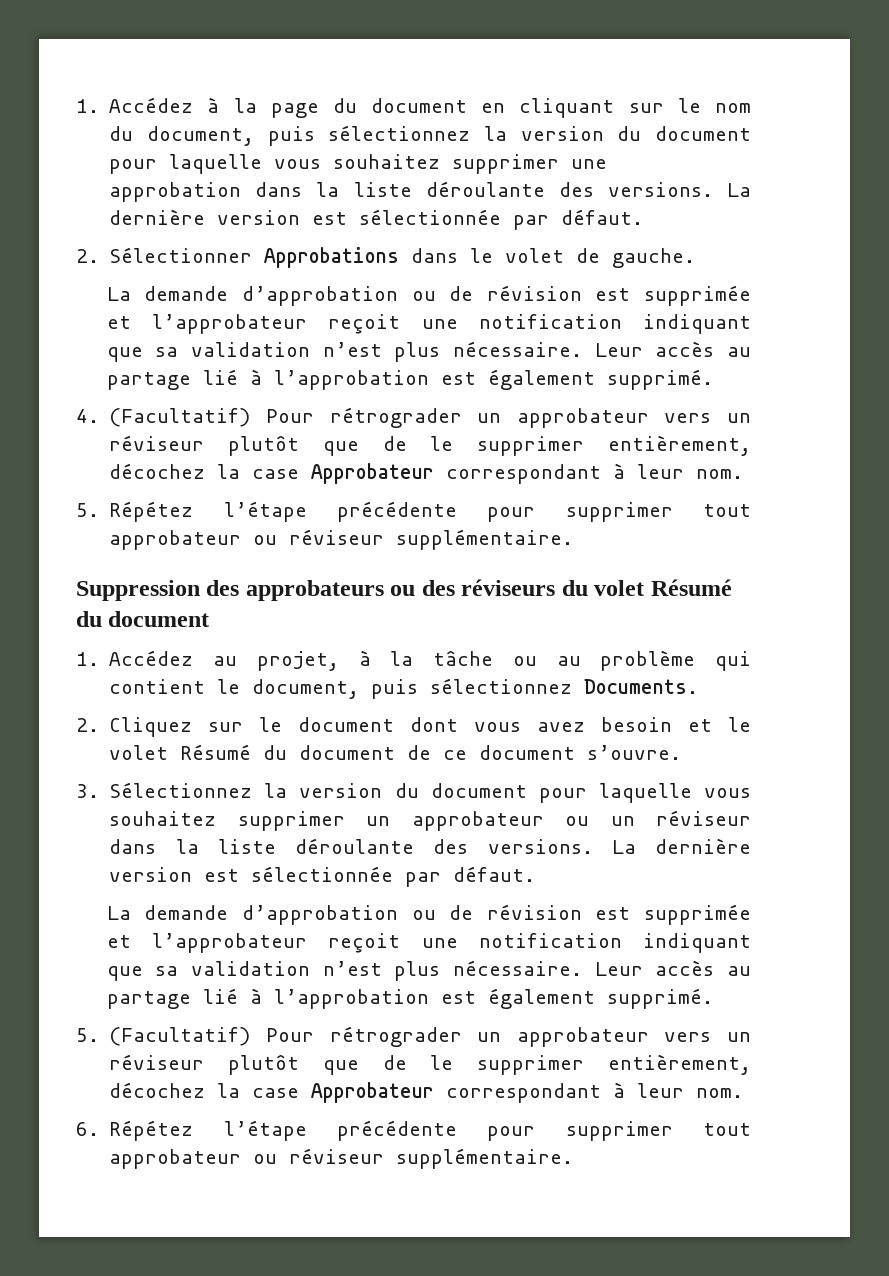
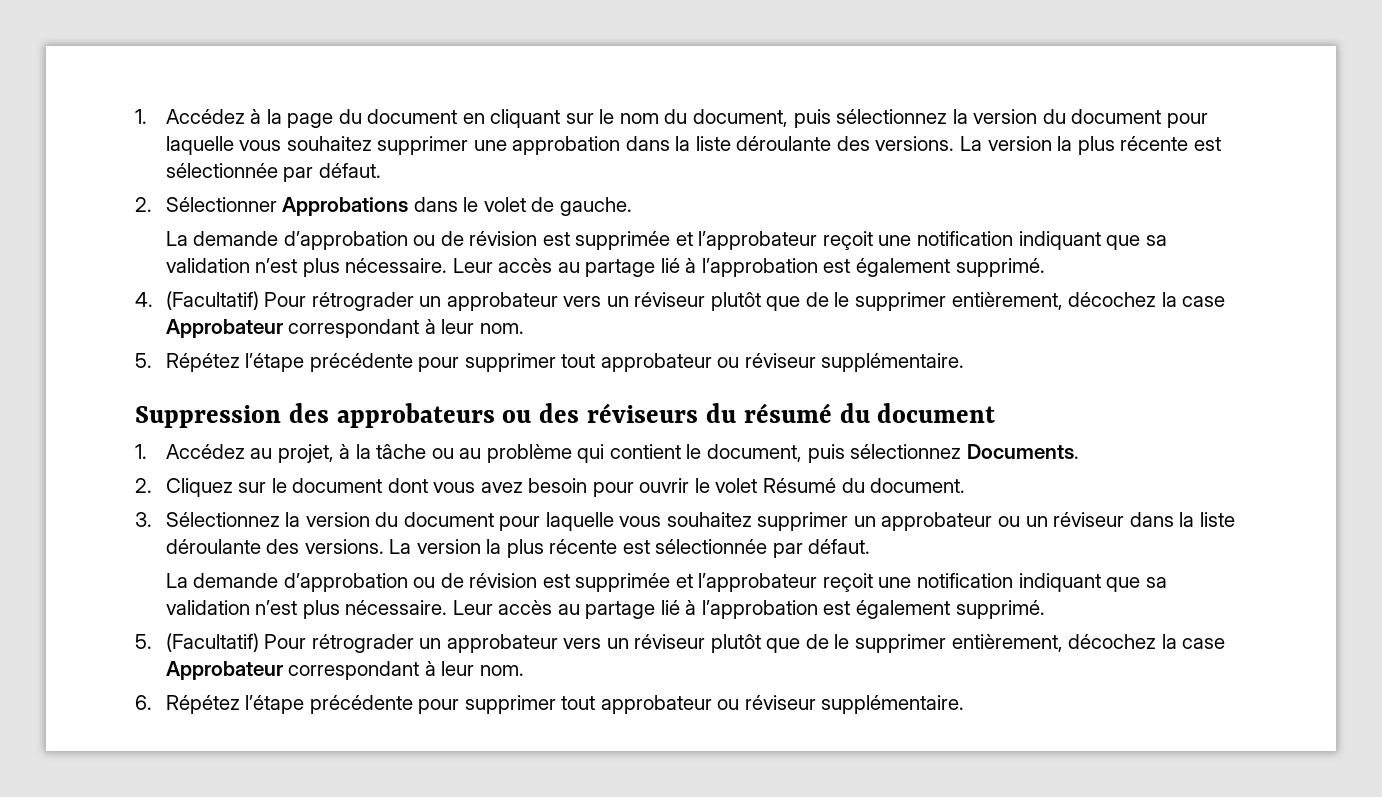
- 1. Accédez à la page du document en cliquant sur le nom du document, puis sélectionnez la version du document pour laquelle vous souhaitez supprimer une approbation dans la liste déroulante des versions. La dernière version est sélectionnée par défaut.
+ 1. Accédez à la page du document en cliquant sur le nom du document, puis sélectionnez la version du document pour laquelle vous souhaitez supprimer une approbation dans la liste déroulante des versions. La version la plus récente est sélectionnée par défaut.
- Suppression des approbateurs ou des réviseurs du volet Résumé du document
+ Suppression des approbateurs ou des réviseurs du résumé du document
- 2. Cliquez sur le document dont vous avez besoin et le volet Résumé du document de ce document s’ouvre.
+ 2. Cliquez sur le document dont vous avez besoin pour ouvrir le volet Résumé du document.
- 3. Sélectionnez la version du document pour laquelle vous souhaitez supprimer un approbateur ou un réviseur dans la liste déroulante des versions. La dernière version est sélectionnée par défaut.
+ 3. Sélectionnez la version du document pour laquelle vous souhaitez supprimer un approbateur ou un réviseur dans la liste déroulante des versions. La version la plus récente est sélectionnée par défaut.

